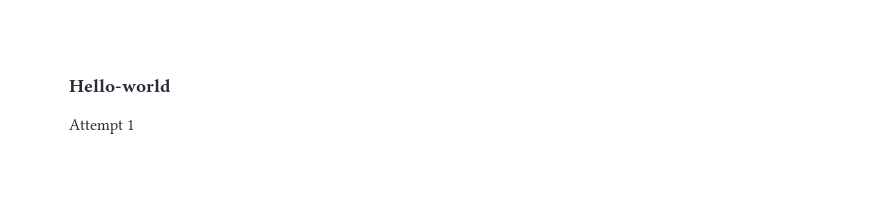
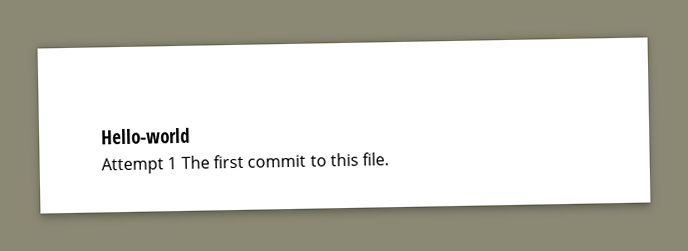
- Attempt 1
+ Attempt 1 The first commit to this file.

